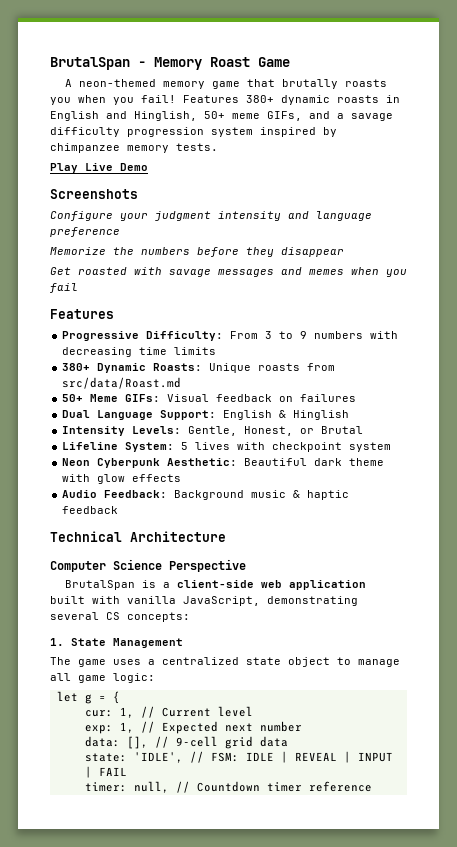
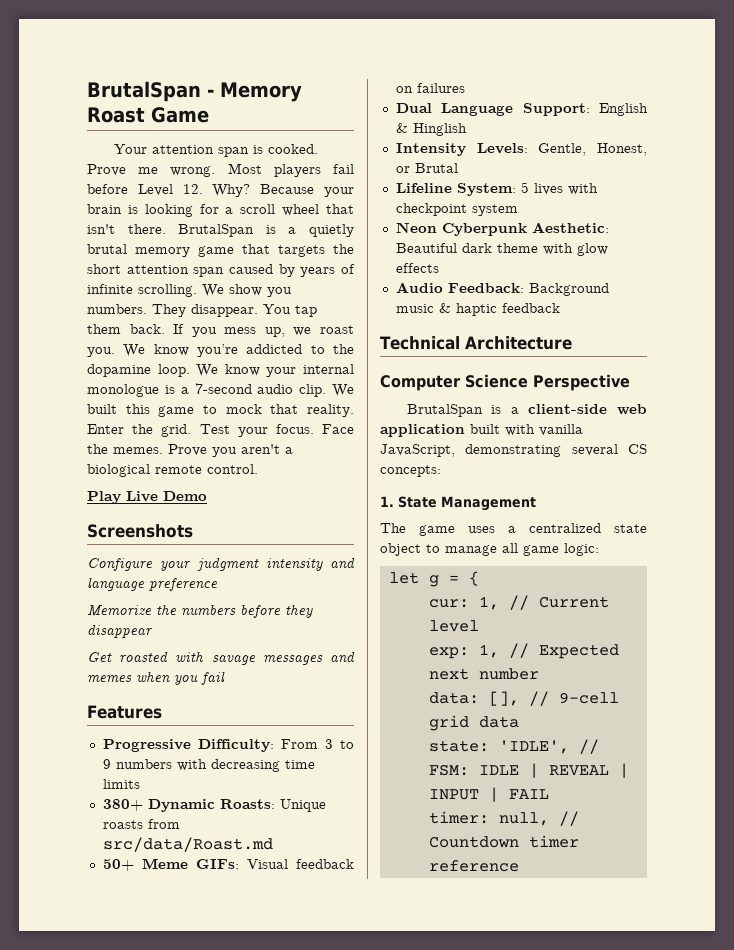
- A neon-themed memory game that brutally roasts you when you fail! Features 380+ dynamic roasts in English and Hinglish, 50+ meme GIFs, and a savage difficulty progression system inspired by chimpanzee memory tests.
+ Your attention span is cooked. Prove me wrong. Most players fail before Level 12. Why? Because your brain is looking for a scroll wheel that isn't there. BrutalSpan is a quietly brutal memory game that targets the short attention span caused by years of infinite scrolling. We show you numbers. They disappear. You tap them back. If you mess up, we roast you. We know you’re addicted to the dopamine loop. We know your internal monologue is a 7-second audio clip. We built this game to mock that reality. Enter the grid. Test your focus. Face the memes. Prove you aren't a biological remote control.

